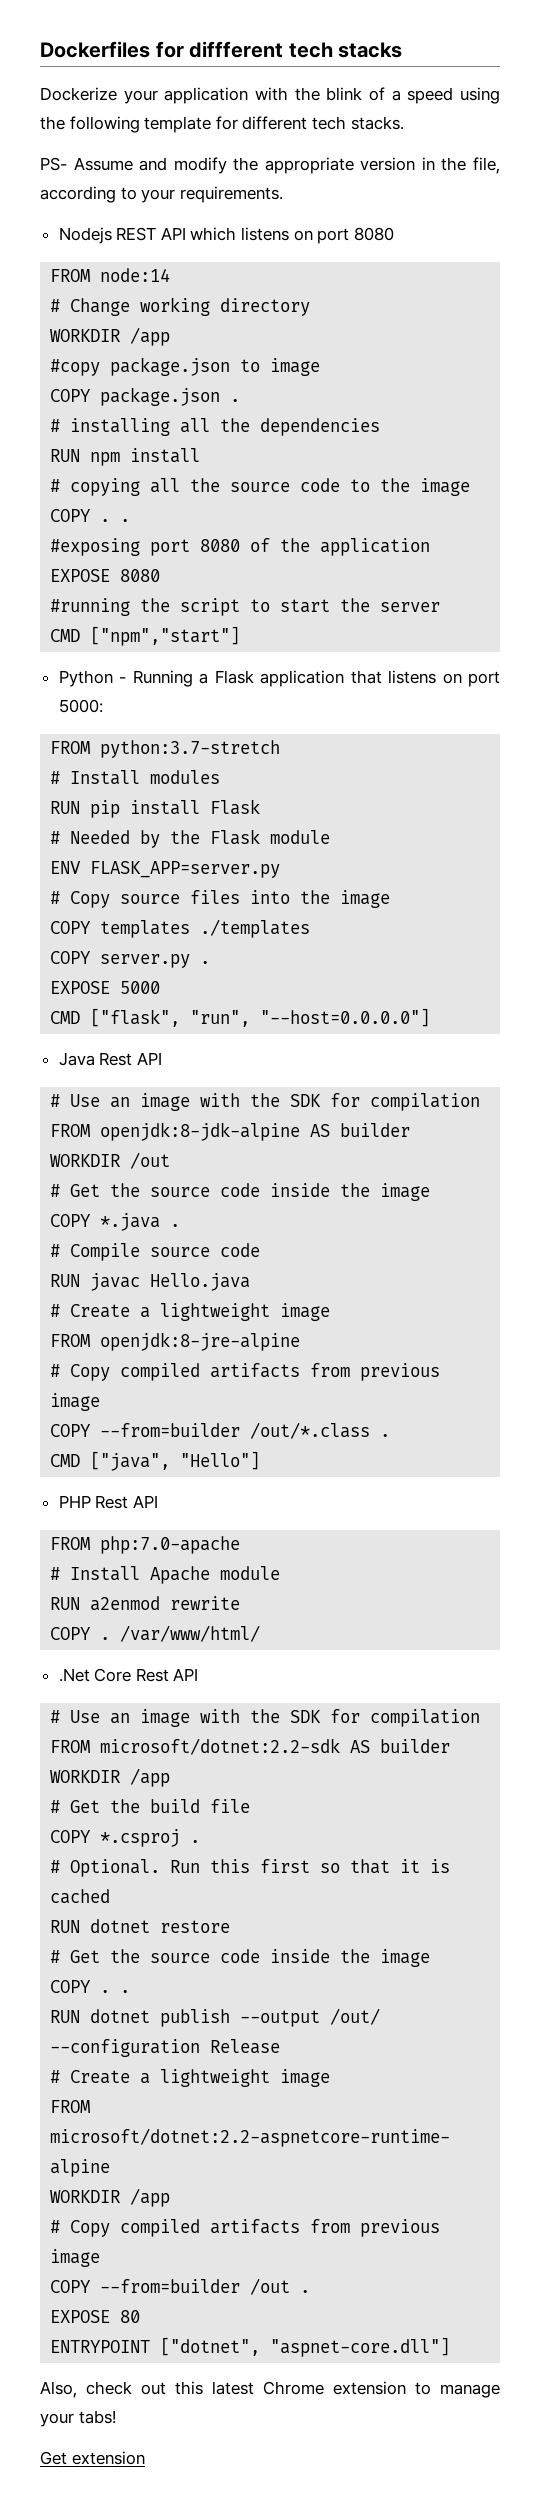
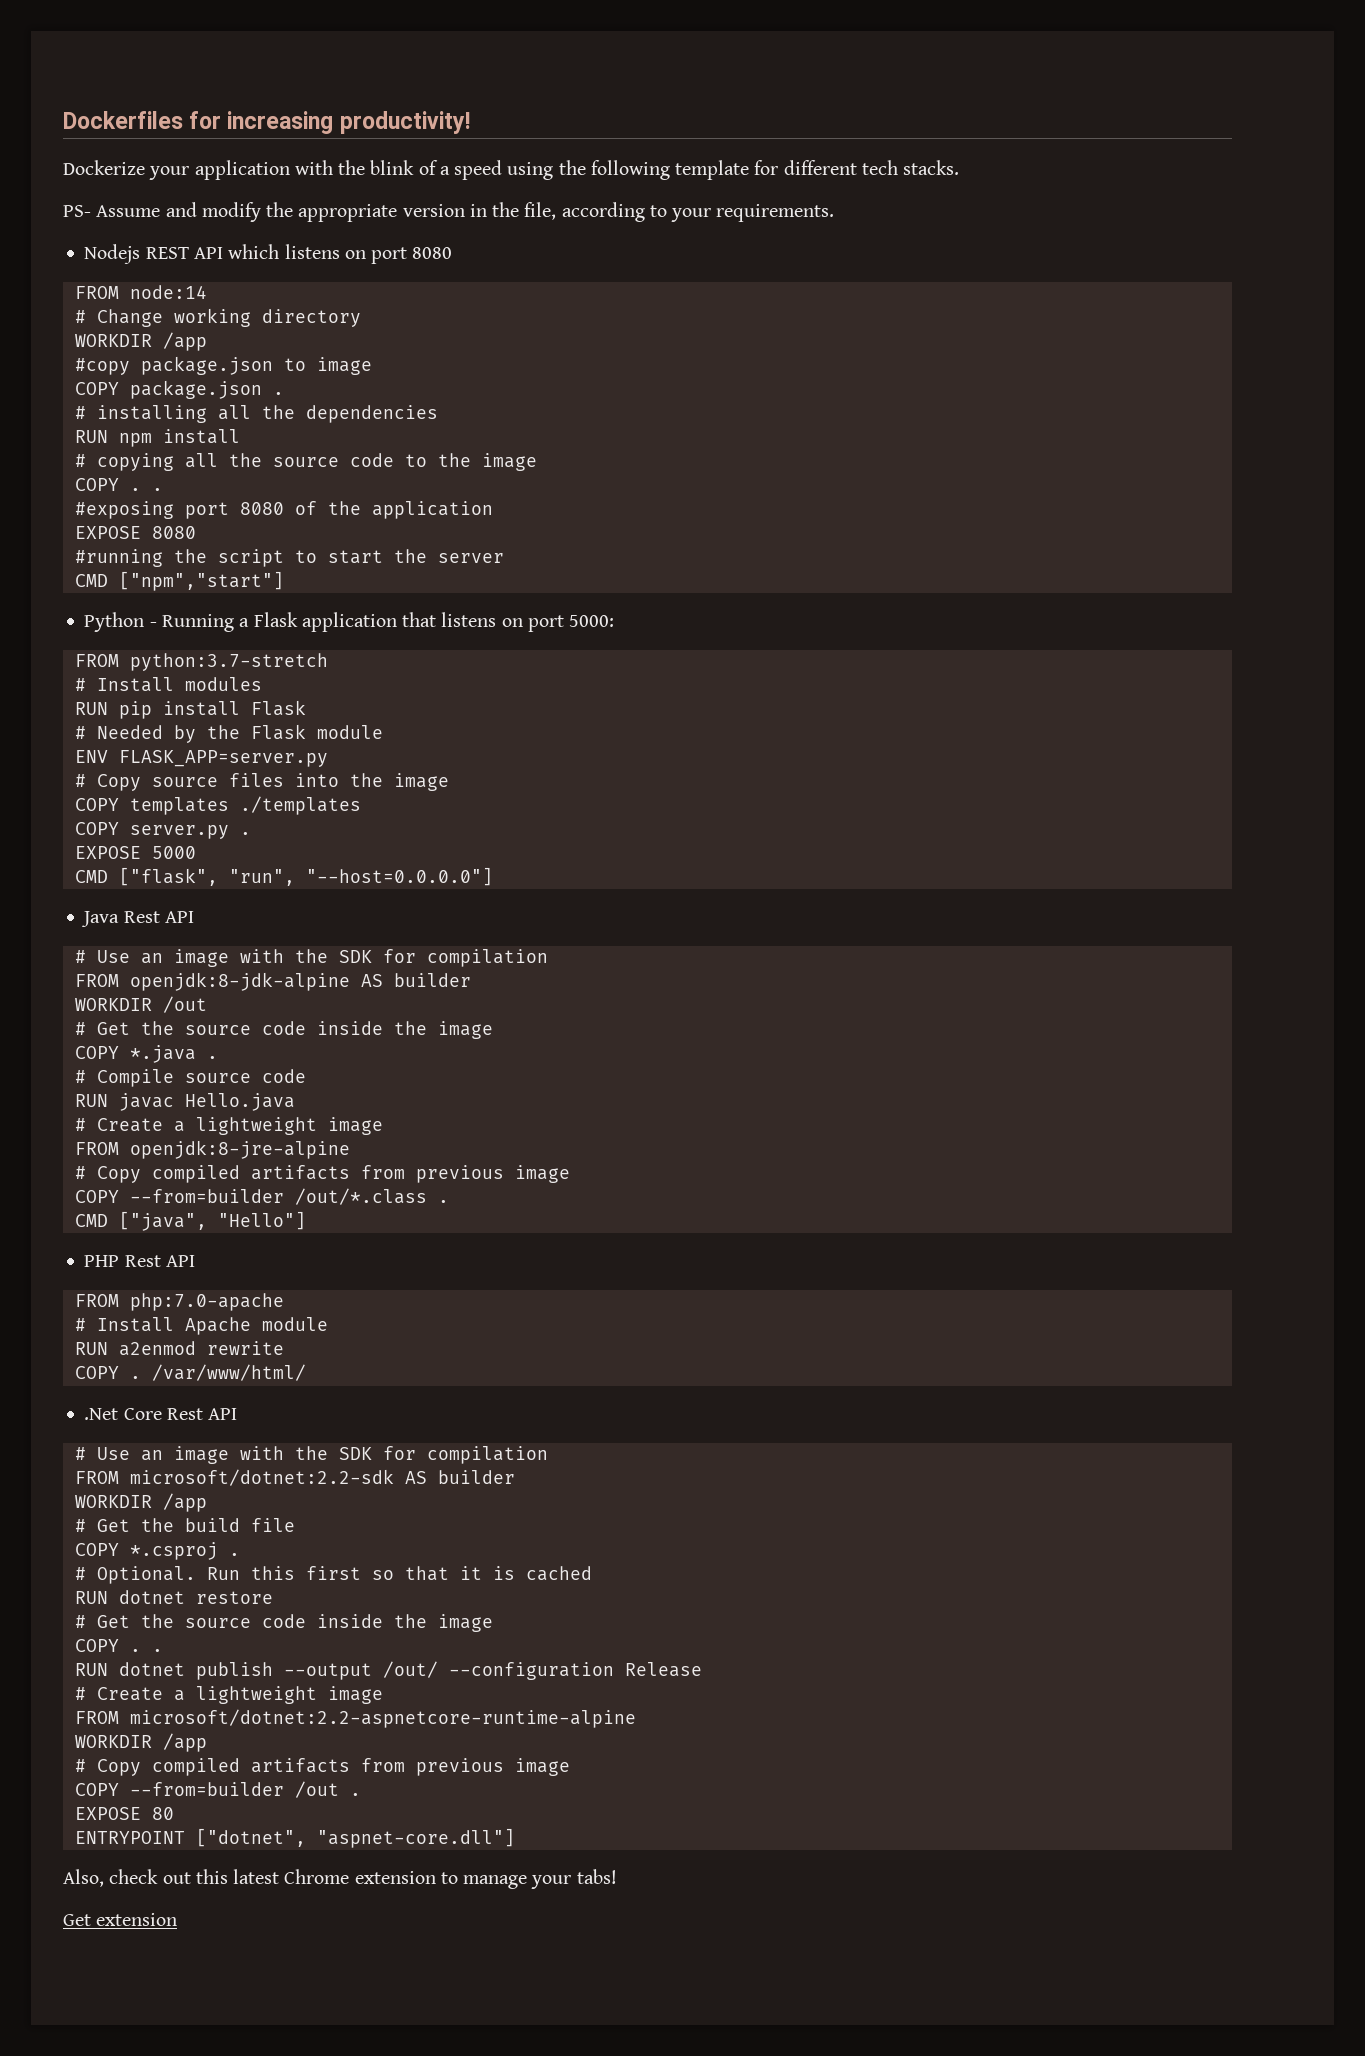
- Dockerfiles for diffferent tech stacks
+ Dockerfiles for increasing productivity!

